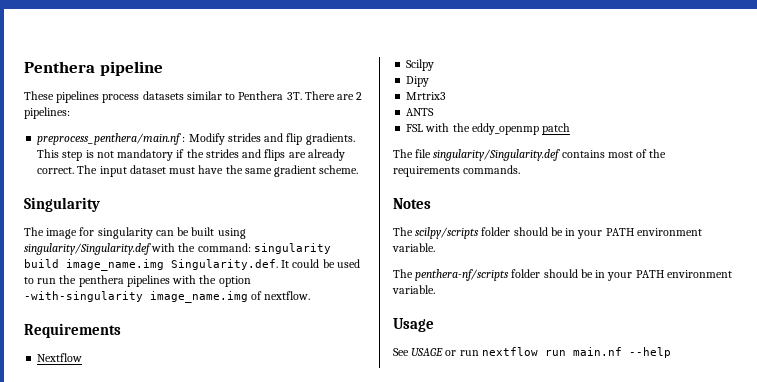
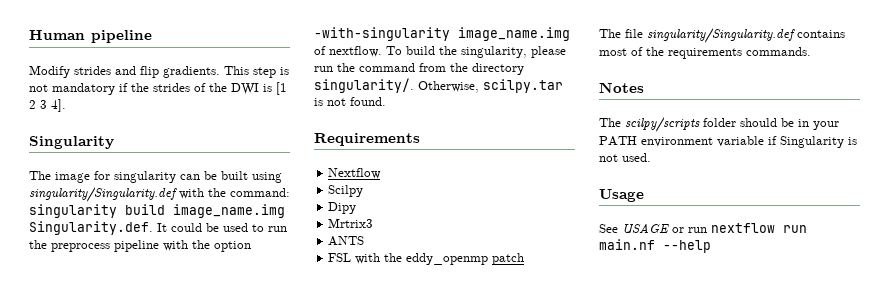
- Penthera pipeline
+ Human pipeline
- These pipelines process datasets similar to Penthera 3T. There are 2 pipelines:
- preprocess_penthera/main.nf : Modify strides and flip gradients.
+ Modify strides and flip gradients.
- This step is not mandatory if the strides and flips are already correct. The input dataset must have the same gradient scheme.
+ This step is not mandatory if the strides of the DWI is [1 2 3 4].
- The image for singularity can be built using singularity/Singularity.def with the command: singularity build image_name.img Singularity.def. It could be used to run the penthera pipelines with the option -with-singularity image_name.img of nextflow.
+ The image for singularity can be built using singularity/Singularity.def with the command: singularity build image_name.img Singularity.def. It could be used to run the preprocess pipeline with the option -with-singularity image_name.img of nextflow. To build the singularity, please run the command from the directory singularity/. Otherwise, scilpy.tar is not found.
- The scilpy/scripts folder should be in your PATH environment variable.
- The penthera-nf/scripts folder should be in your PATH environment variable.
+ The scilpy/scripts folder should be in your PATH environment variable if Singularity is not used.

